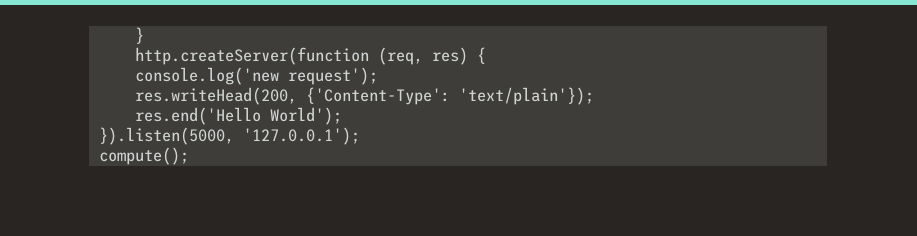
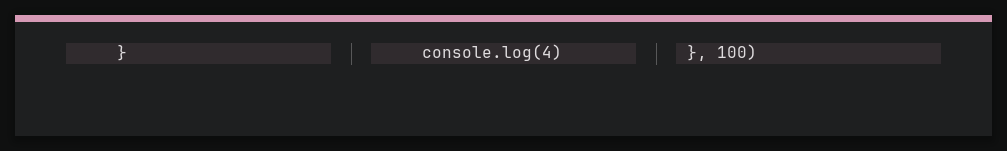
- http.createServer(function (req, res) {
- console.log('new request');
- res.writeHead(200, {'Content-Type': 'text/plain'});
- res.end('Hello World');
- }).listen(5000, '127.0.0.1');
- compute();
+ console.log(4)
+ }, 100)

